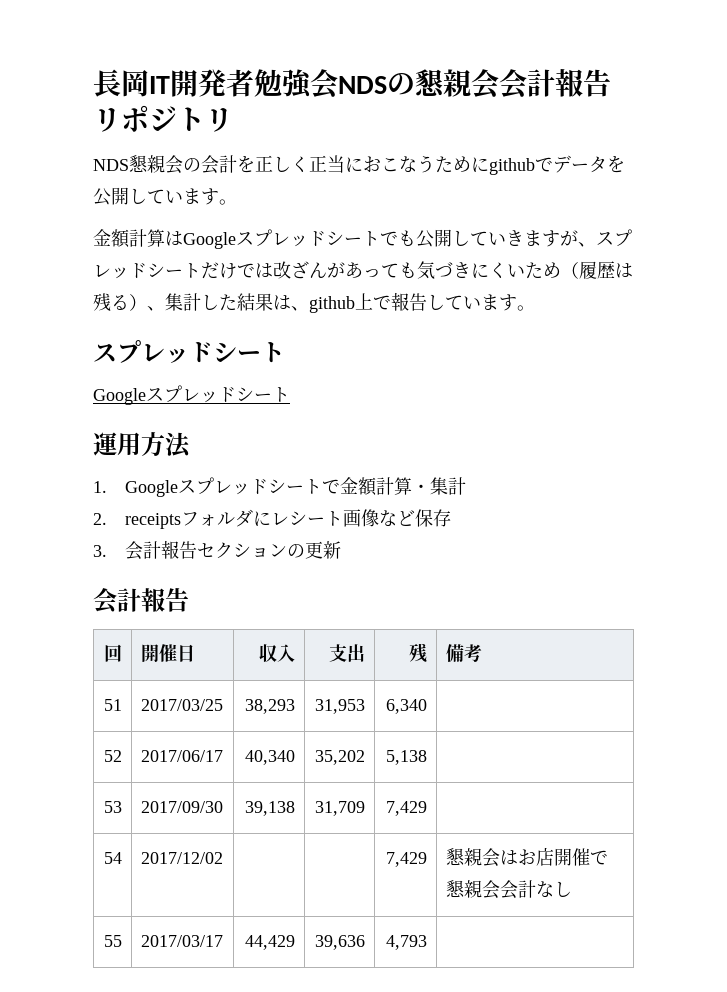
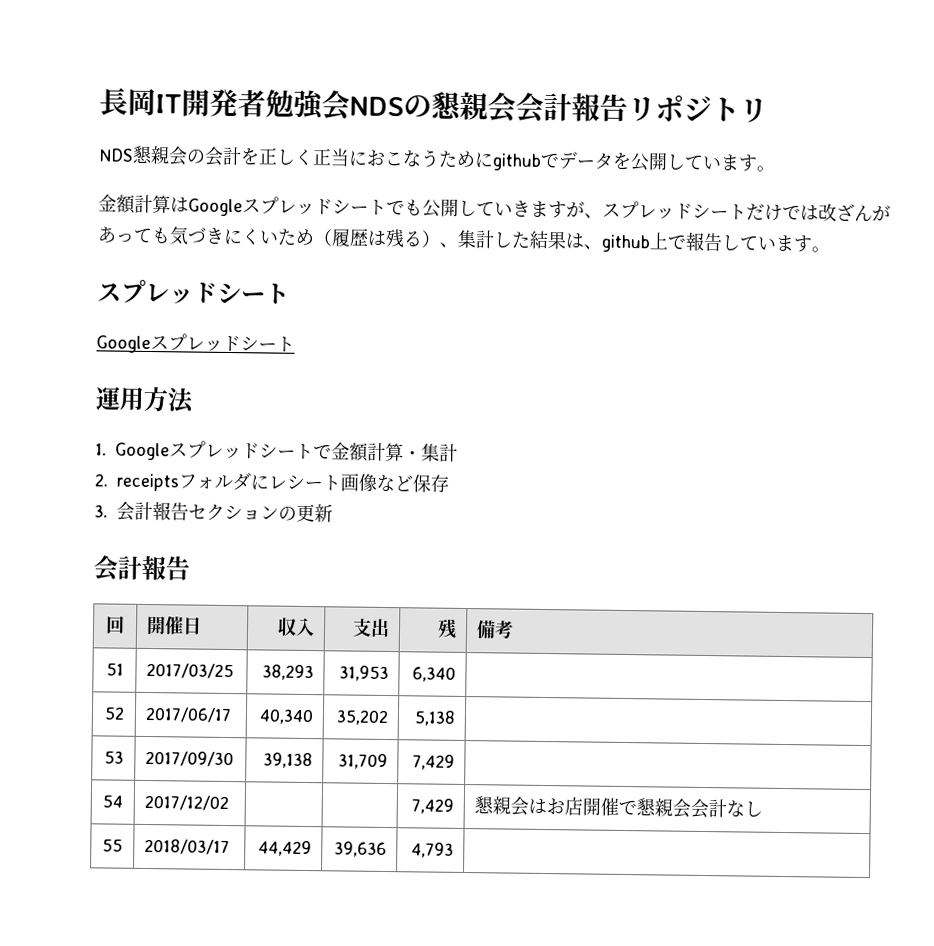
- 55 | 2017/03/17 | 44,429 | 39,636 | 4,793 |
+ 55 | 2018/03/17 | 44,429 | 39,636 | 4,793 |

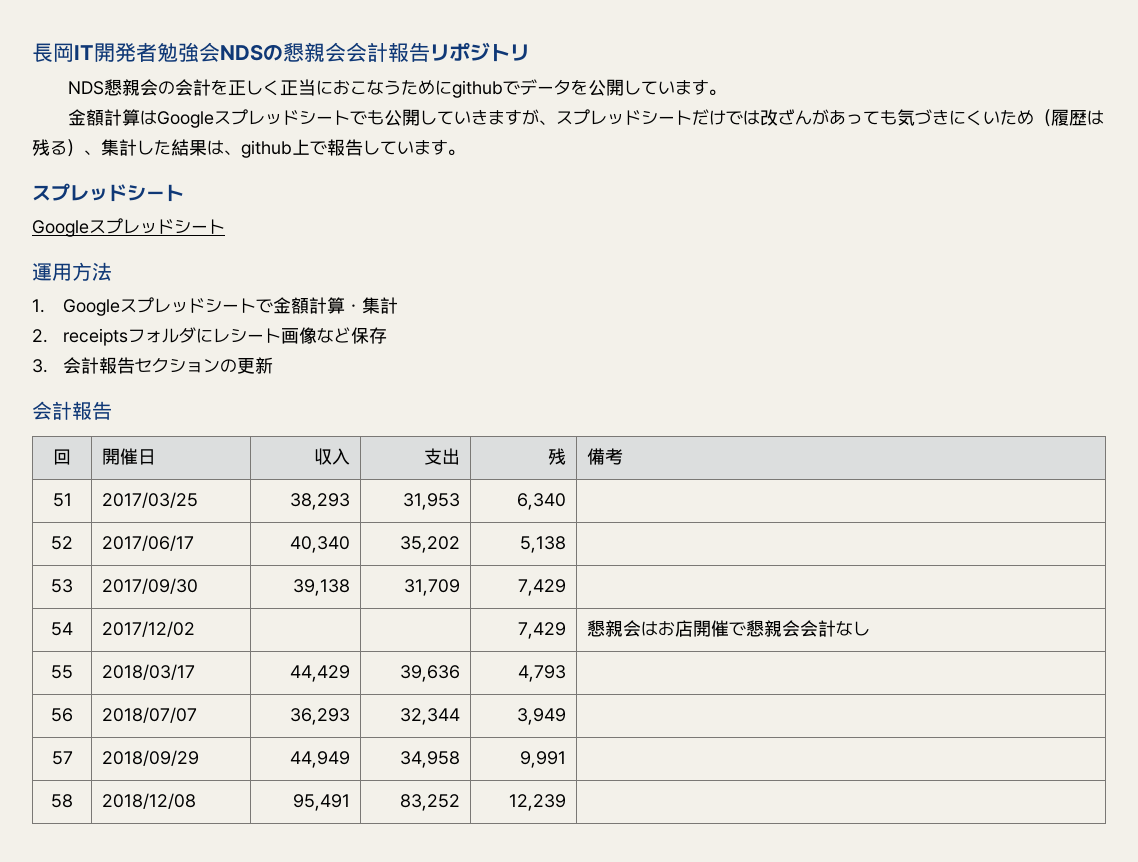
+ 56 | 2018/07/07 | 36,293 | 32,344 | 3,949 |
+ 57 | 2018/09/29 | 44,949 | 34,958 | 9,991 |
+ 58 | 2018/12/08 | 95,491 | 83,252 | 12,239 |

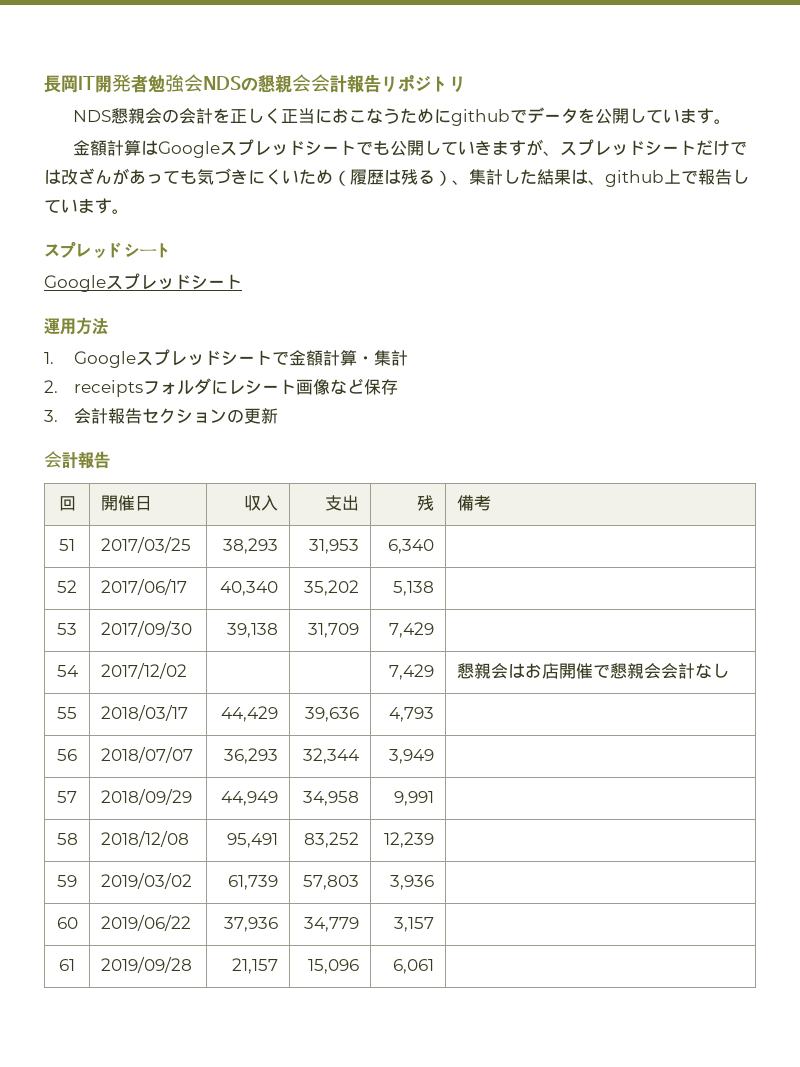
+ 59 | 2019/03/02 | 61,739 | 57,803 | 3,936 |
+ 60 | 2019/06/22 | 37,936 | 34,779 | 3,157 |
+ 61 | 2019/09/28 | 21,157 | 15,096 | 6,061 |

